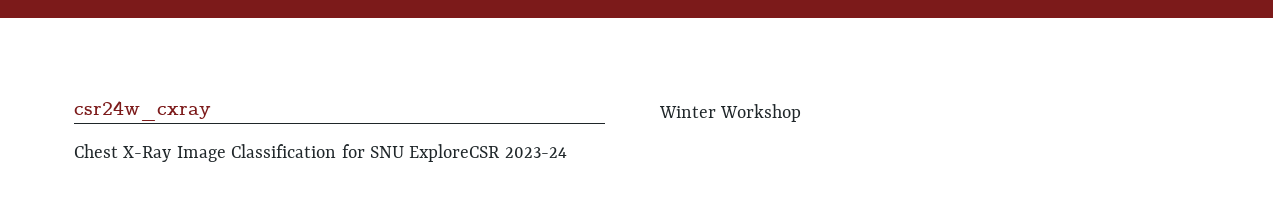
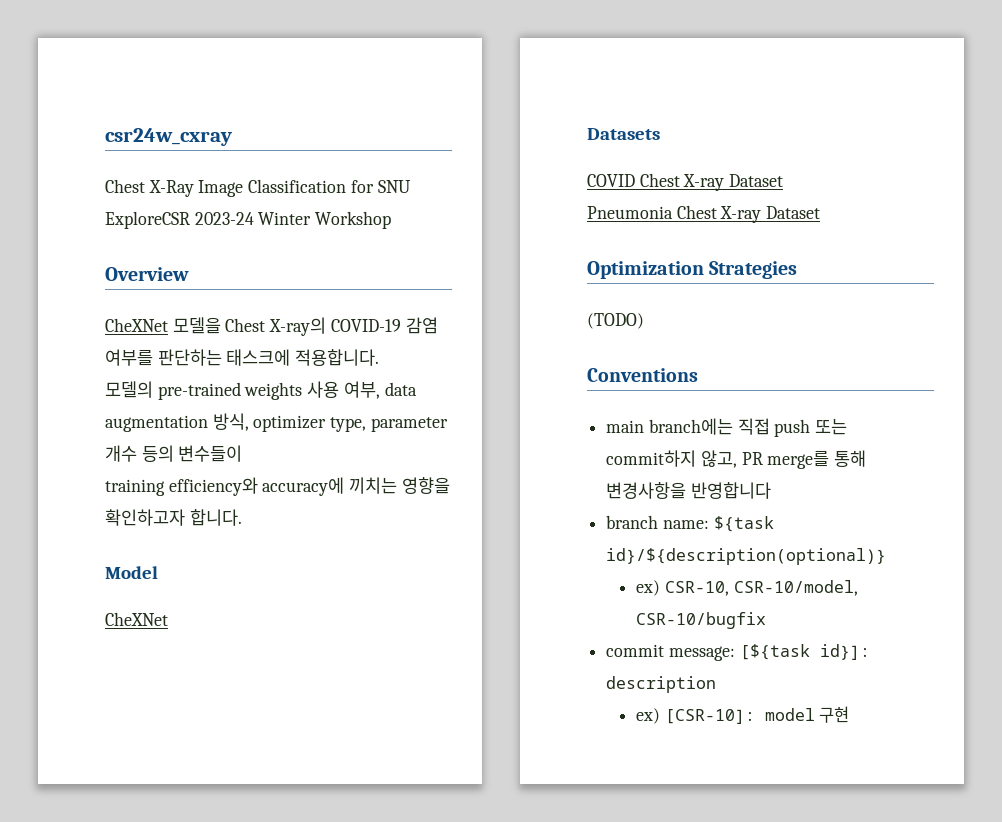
+ Overview
+ CheXNet 모델을 Chest X-ray의 COVID-19 감염 여부를 판단하는 태스크에 적용합니다.
+ 모델의 pre-trained weights 사용 여부, data augmentation 방식, optimizer type, parameter 개수 등의 변수들이
+ training efficiency와 accuracy에 끼치는 영향을 확인하고자 합니다.
+ Model
+ CheXNet
+ Datasets
+ COVID Chest X-ray Dataset
+ Pneumonia Chest X-ray Dataset
+ Optimization Strategies
+ (TODO)
+ Conventions
+ main branch에는 직접 push 또는 commit하지 않고, PR merge를 통해 변경사항을 반영합니다
+ branch name: ${task id}/${description(optional)}
+ ex) CSR-10, CSR-10/model, CSR-10/bugfix
+ commit message: [${task id}]: description
+ ex) [CSR-10]: model 구현

